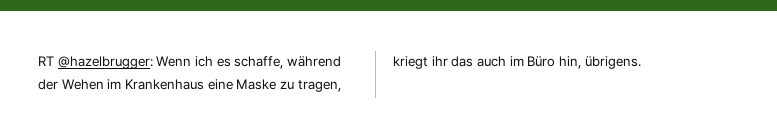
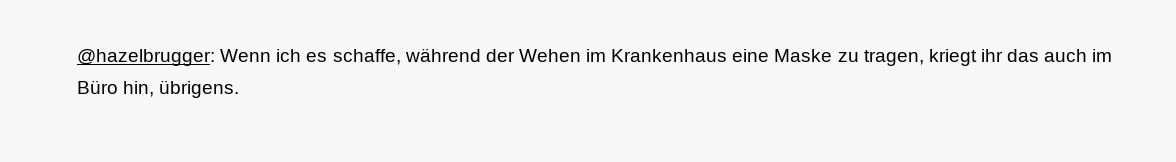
- RT @hazelbrugger: Wenn ich es schaffe, während der Wehen im Krankenhaus eine Maske zu tragen, kriegt ihr das auch im Büro hin, übrigens.
+ @hazelbrugger: Wenn ich es schaffe, während der Wehen im Krankenhaus eine Maske zu tragen, kriegt ihr das auch im Büro hin, übrigens.

